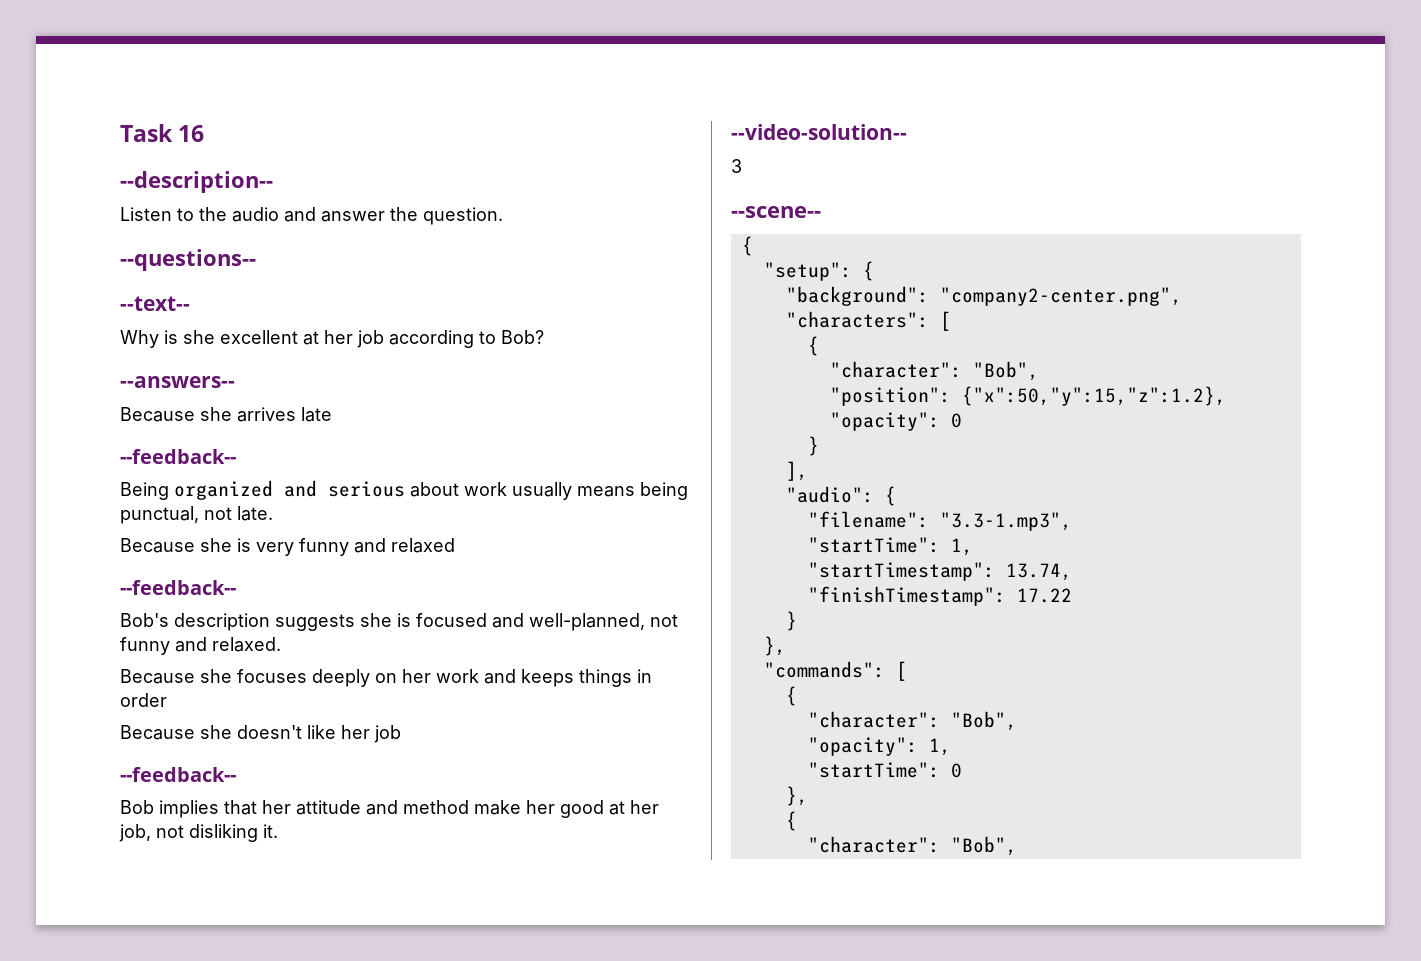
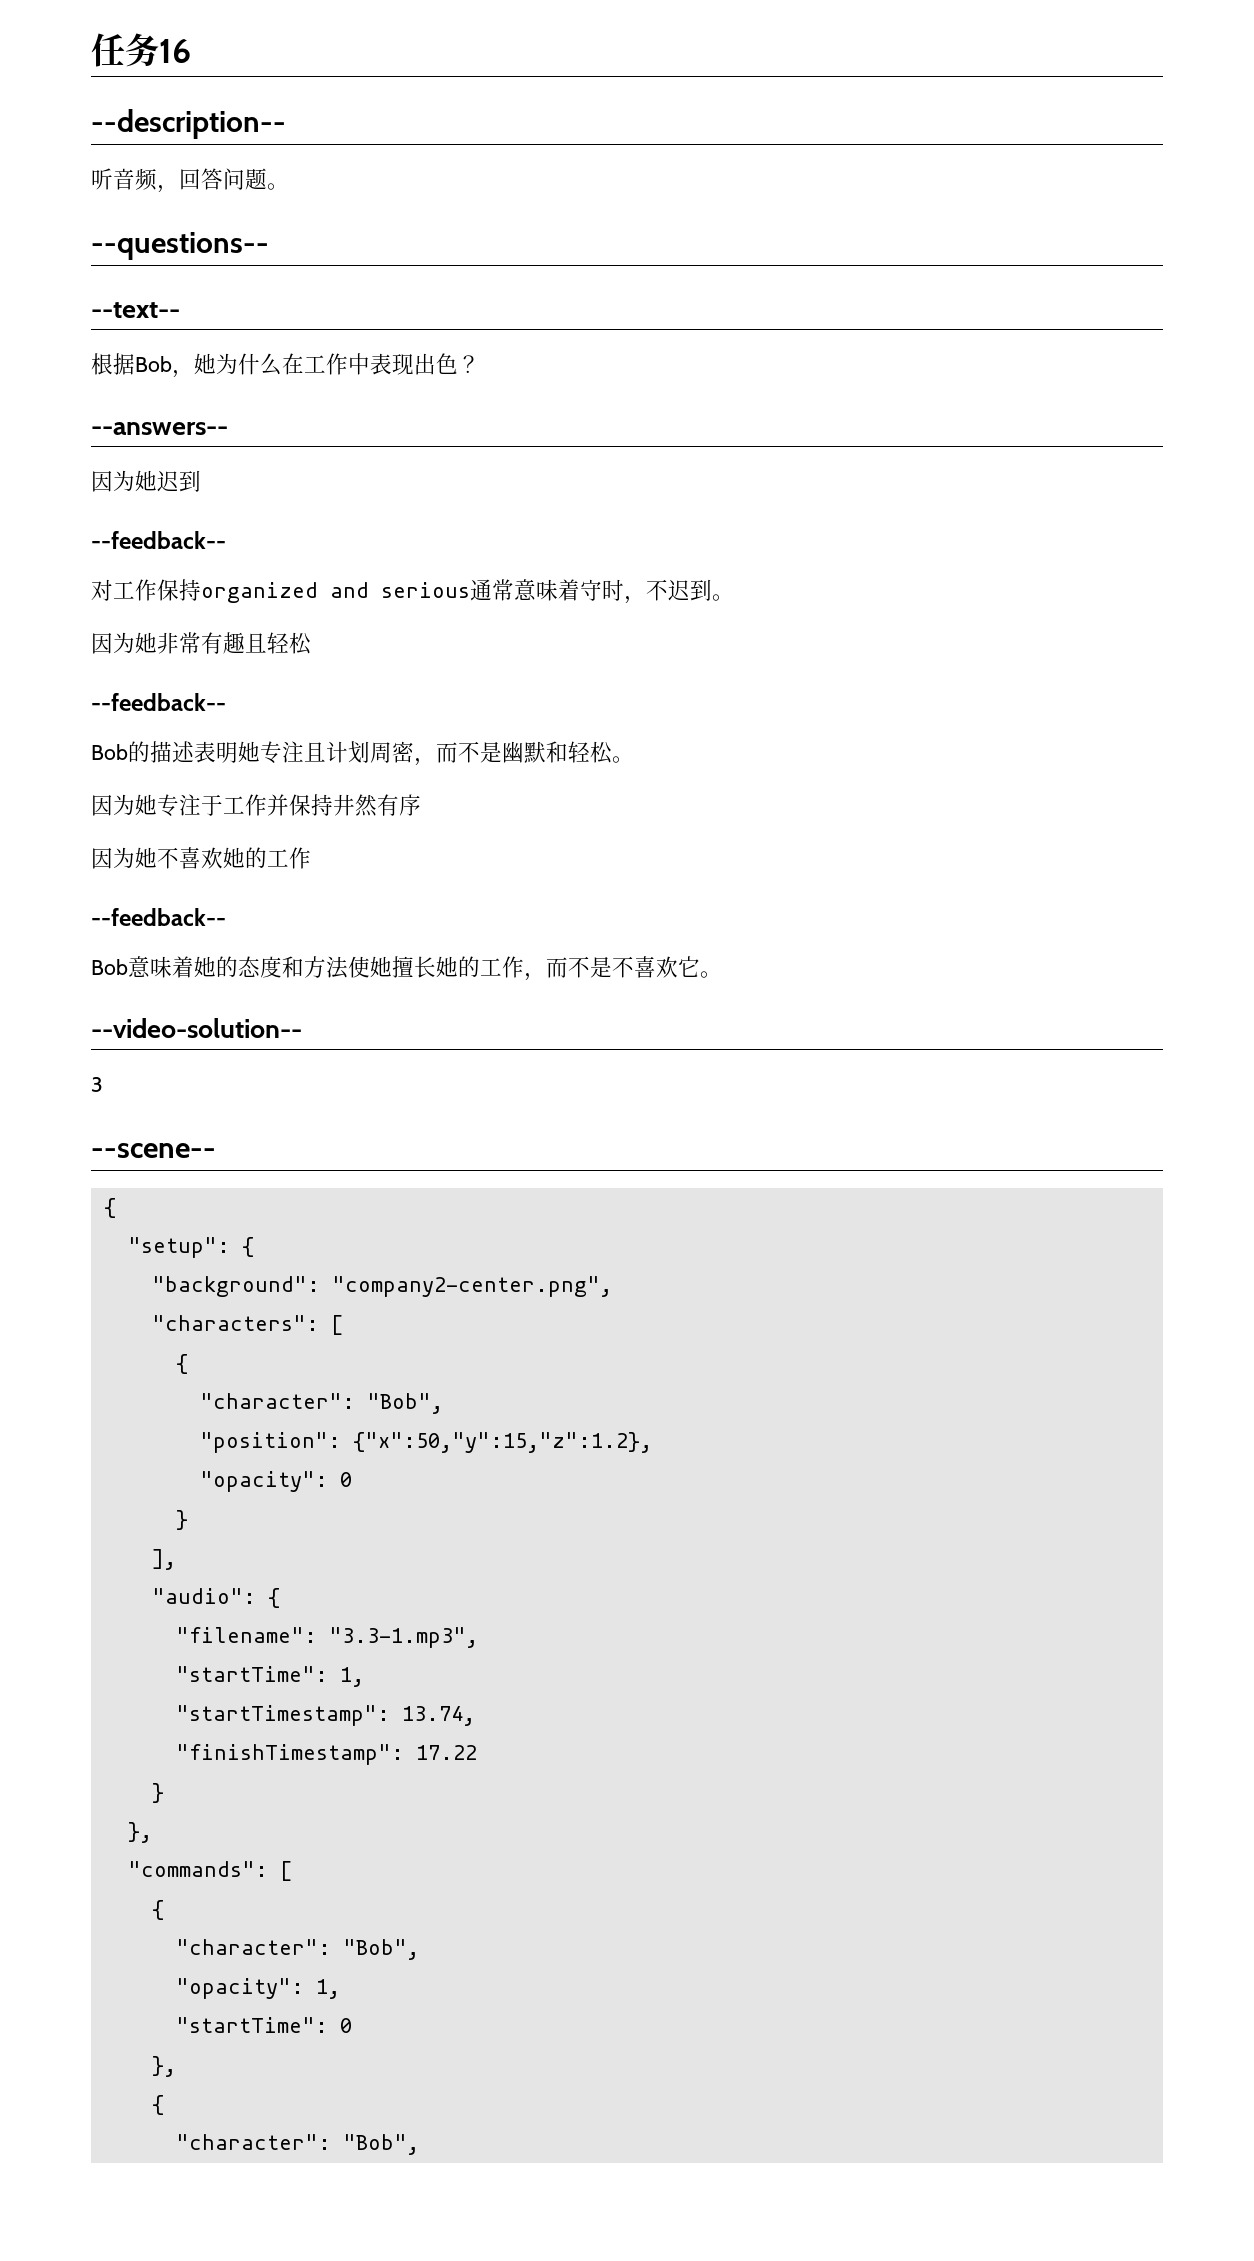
- Task 16
+ 任务16
- Listen to the audio and answer the question.
+ 听音频，回答问题。
  --questions--
  --text--
- Why is she excellent at her job according to Bob?
+ 根据Bob，她为什么在工作中表现出色？
  --answers--
- Because she arrives late
+ 因为她迟到
  --feedback--
- Being organized and serious about work usually means being punctual, not late.
- Because she is very funny and relaxed
+ 对工作保持organized and serious通常意味着守时，不迟到。
+ 因为她非常有趣且轻松
  --feedback--
- Bob's description suggests she is focused and well-planned, not funny and relaxed.
- Because she focuses deeply on her work and keeps things in order
- Because she doesn't like her job
+ Bob的描述表明她专注且计划周密，而不是幽默和轻松。
+ 因为她专注于工作并保持井然有序
+ 因为她不喜欢她的工作
  --feedback--
- Bob implies that her attitude and method make her good at her job, not disliking it.
+ Bob意味着她的态度和方法使她擅长她的工作，而不是不喜欢它。

